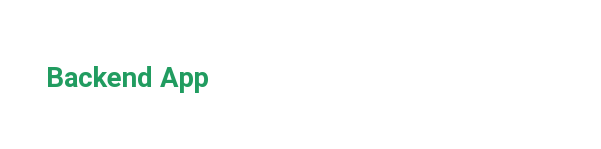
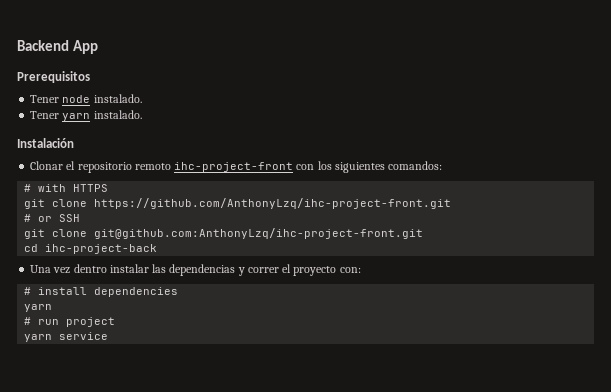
+ Prerequisitos
+ Tener node instalado.
+ Tener yarn instalado.
+ Instalación
+ Clonar el repositorio remoto ihc-project-front con los siguientes comandos:
+ # with HTTPS
+ git clone https://github.com/AnthonyLzq/ihc-project-front.git
+ # or SSH
+ git clone git@github.com:AnthonyLzq/ihc-project-front.git
+ cd ihc-project-back
+ Una vez dentro instalar las dependencias y correr el proyecto con:
+ # install dependencies
+ yarn
+ # run project
+ yarn service

